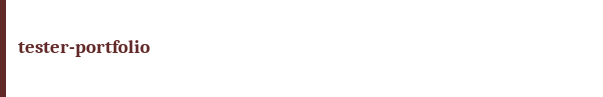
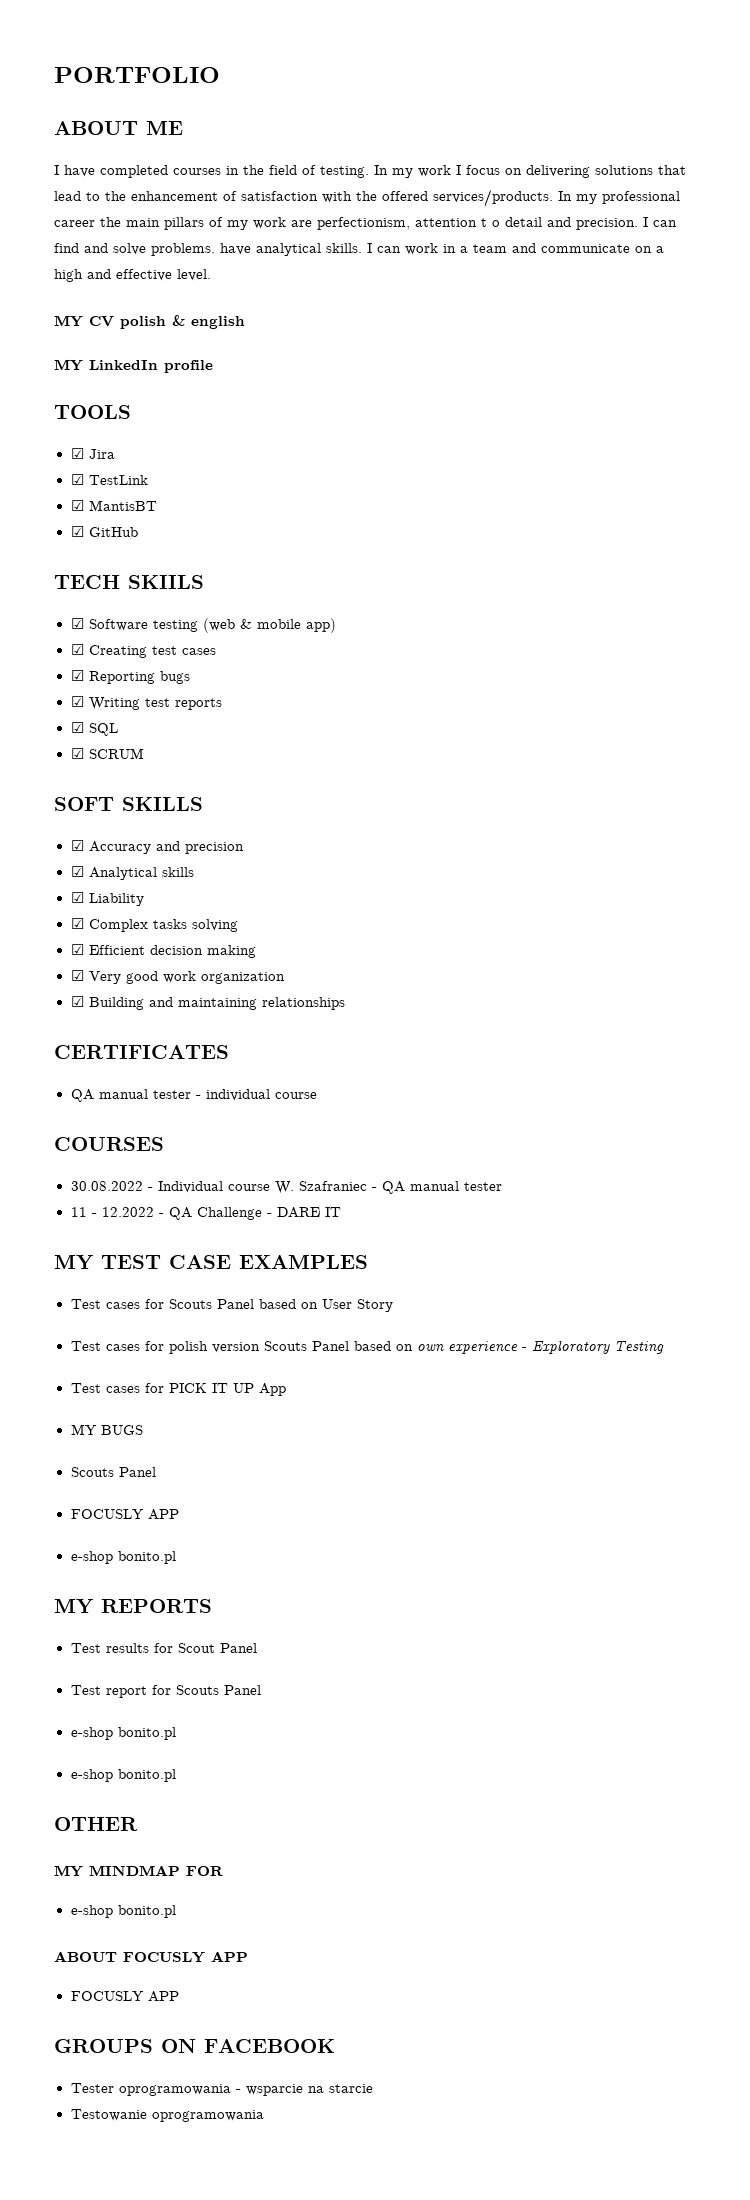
- tester-portfolio
+ PORTFOLIO
+ ABOUT ME
+ I have completed courses in the field of testing. In my work I focus on delivering solutions that lead to the enhancement of satisfaction with the offered services/products. In my professional career the main pillars of my work are perfectionism, attention t o detail and precision. I can find and solve problems. have analytical skills. I can work in a team and communicate on a high and effective level.
+ MY CV polish & english
+ MY LinkedIn profile
+ TOOLS
+ ☑ Jira
+ ☑ TestLink
+ ☑ MantisBT
+ ☑ GitHub
+ TECH SKIILS
+ ☑ Software testing (web & mobile app)
+ ☑ Creating test cases
+ ☑ Reporting bugs
+ ☑ Writing test reports
+ ☑ SQL
+ ☑ SCRUM
+ SOFT SKILLS
+ ☑ Accuracy and precision
+ ☑ Analytical skills
+ ☑ Liability
+ ☑ Complex tasks solving
+ ☑ Efficient decision making
+ ☑ Very good work organization
+ ☑ Building and maintaining relationships
+ CERTIFICATES
+ QA manual tester - individual course
+ COURSES
+ 30.08.2022 - Individual course W. Szafraniec - QA manual tester
+ 11 - 12.2022 - QA Challenge - DARE IT
+ MY TEST CASE EXAMPLES
+ Test cases for Scouts Panel based on User Story
+ Test cases for polish version Scouts Panel based on own experience - Exploratory Testing
+ Test cases for PICK IT UP App
+ MY BUGS
+ Scouts Panel
+ FOCUSLY APP
+ e-shop bonito.pl
+ MY REPORTS
+ Test results for Scout Panel
+ Test report for Scouts Panel
+ e-shop bonito.pl
+ e-shop bonito.pl
+ OTHER
+ MY MINDMAP FOR
+ e-shop bonito.pl
+ ABOUT FOCUSLY APP
+ FOCUSLY APP
+ GROUPS ON FACEBOOK
+ Tester oprogramowania - wsparcie na starcie
+ Testowanie oprogramowania

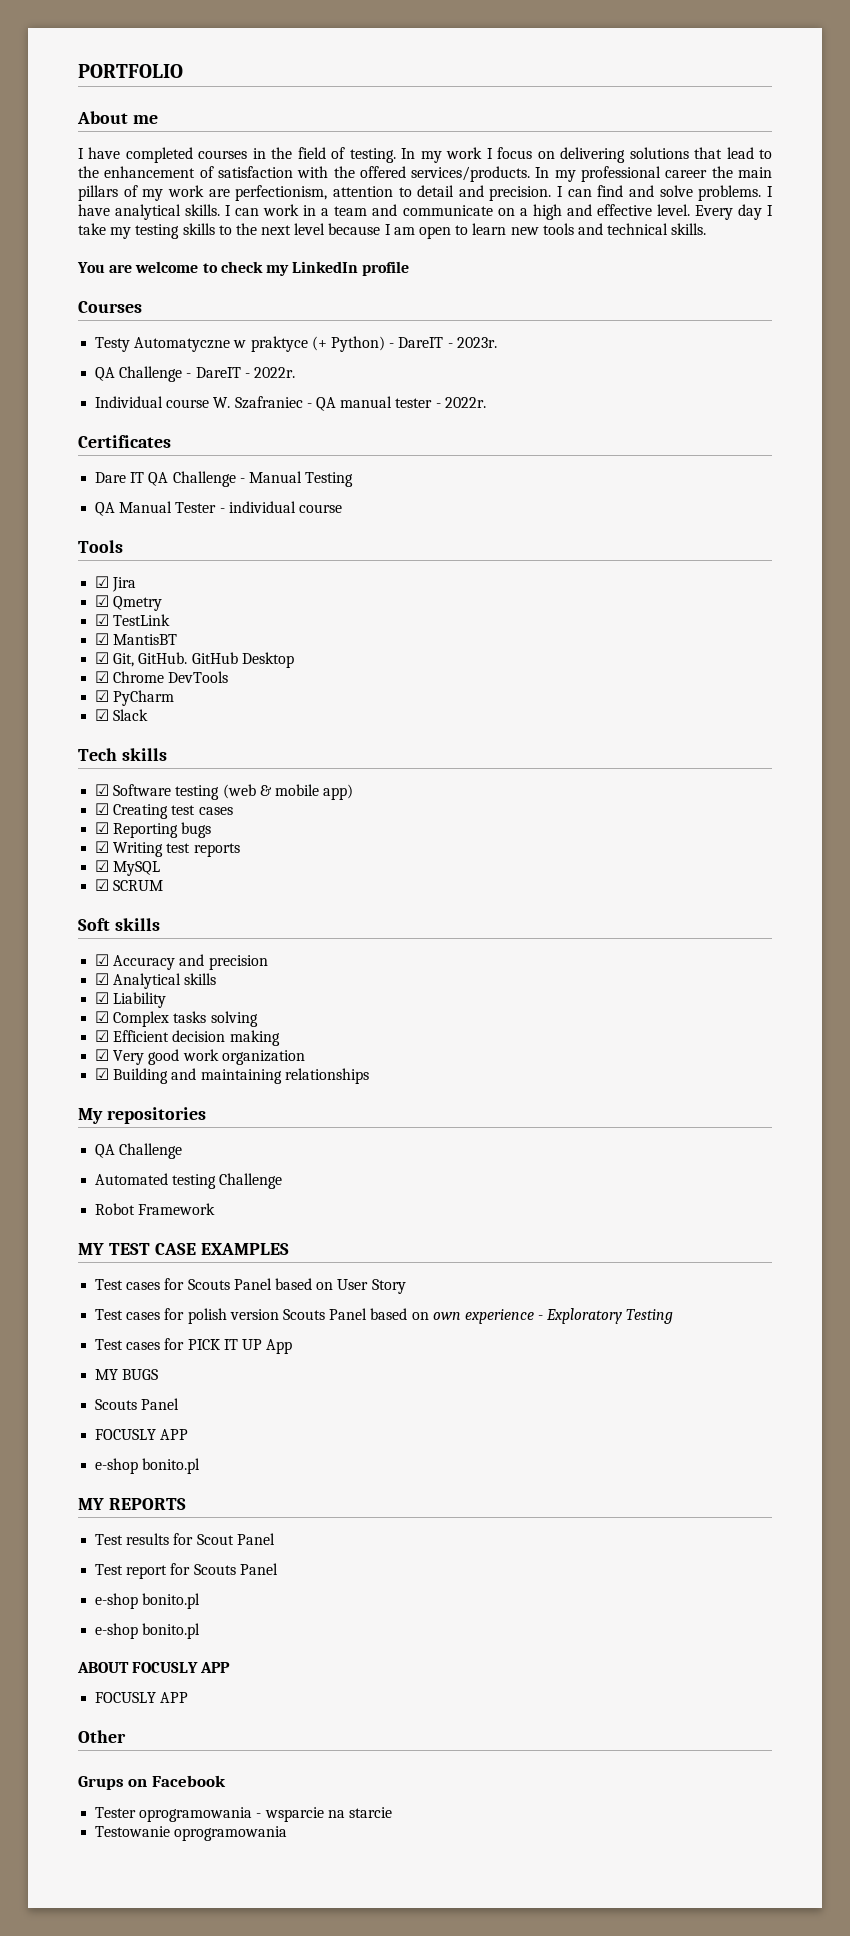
- ABOUT ME
+ About me
- In my professional career the main pillars of my work are perfectionism, attention t o detail and precision.
+ In my professional career the main pillars of my work are perfectionism, attention to detail and precision.
- I can find and solve problems. have analytical skills.
+ I can find and solve problems. I have analytical skills.
- I can work in a team and communicate on a high and effective level.
- MY CV polish & english
- MY LinkedIn profile
- TOOLS
+ I can work in a team and communicate on a high and effective level. Every day I take my testing skills to the next level because I am open to learn new tools and technical skills.
+ You are welcome to check my LinkedIn profile
+ Courses
+ Testy Automatyczne w praktyce (+ Python) - DareIT - 2023r.
+ QA Challenge - DareIT - 2022r.
+ Individual course W. Szafraniec - QA manual tester - 2022r.
+ Certificates
+ Dare IT QA Challenge - Manual Testing
+ QA Manual Tester - individual course
+ Tools
+ ☑ Qmetry
- ☑ GitHub
- TECH SKIILS
+ ☑ Git, GitHub. GitHub Desktop
+ ☑ Chrome DevTools
+ ☑ PyCharm
+ ☑ Slack
+ Tech skills
- ☑ SQL
+ ☑ MySQL
- SOFT SKILLS
+ Soft skills
- CERTIFICATES
- QA manual tester - individual course
- COURSES
- 30.08.2022 - Individual course W. Szafraniec - QA manual tester
- 11 - 12.2022 - QA Challenge - DARE IT
+ My repositories
+ QA Challenge
+ Automated testing Challenge
+ Robot Framework
- OTHER
- MY MINDMAP FOR
- e-shop bonito.pl
- GROUPS ON FACEBOOK
+ Other
+ Grups on Facebook

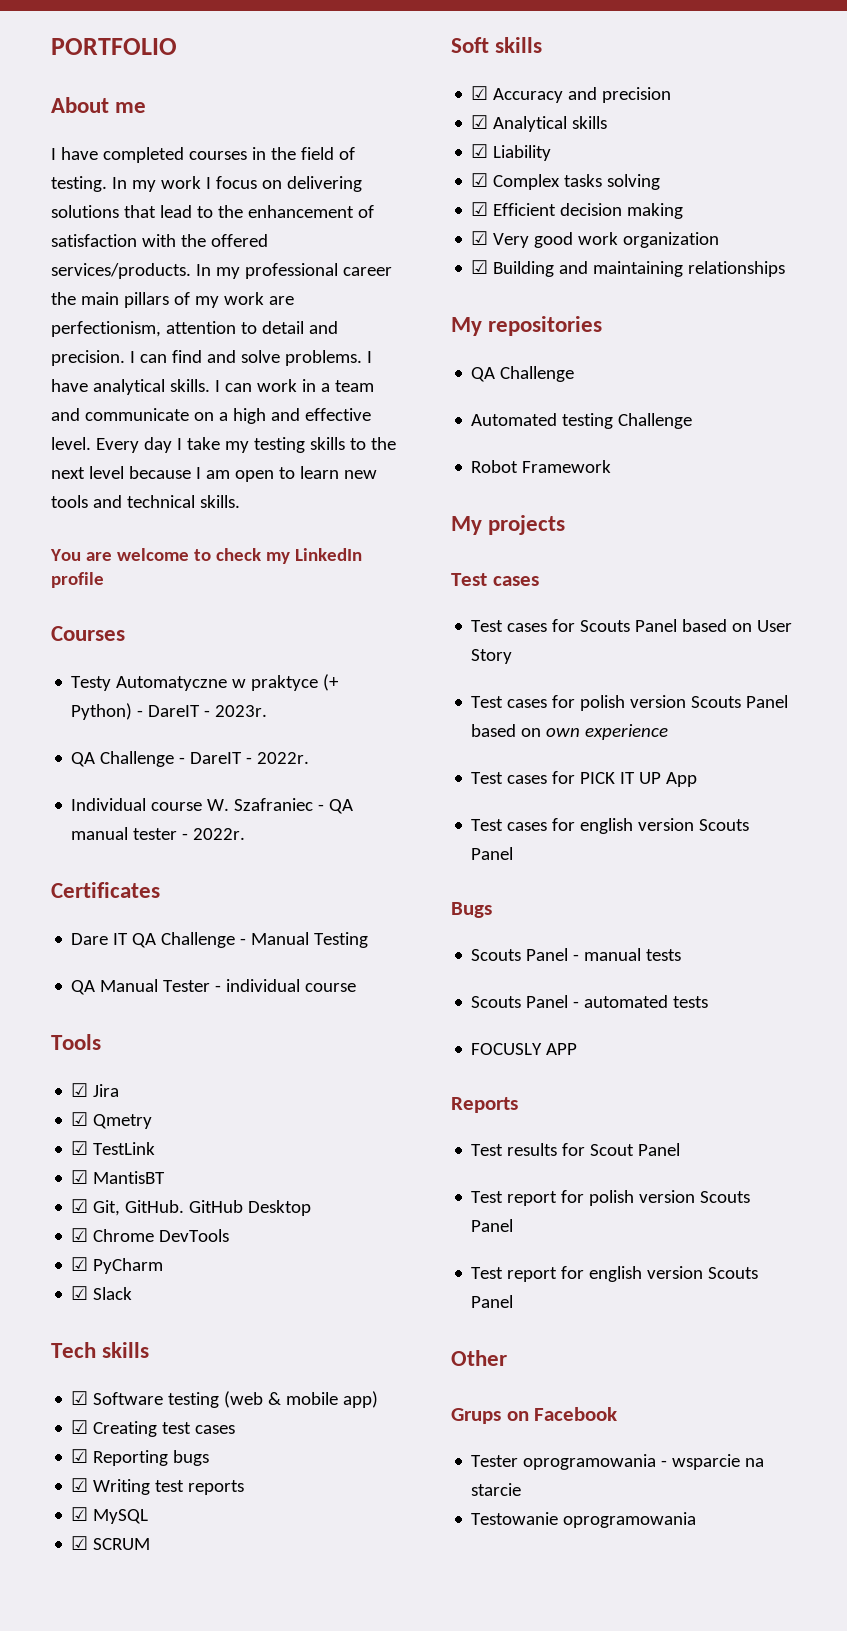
- MY TEST CASE EXAMPLES
+ My projects
+ Test cases
- Test cases for polish version Scouts Panel based on own experience - Exploratory Testing
+ Test cases for polish version Scouts Panel based on own experience
- MY BUGS
- Scouts Panel
+ Test cases for english version Scouts Panel
+ Bugs
+ Scouts Panel - manual tests
+ Scouts Panel - automated tests
  FOCUSLY APP
- e-shop bonito.pl
- MY REPORTS
+ Reports
- Test report for Scouts Panel
- e-shop bonito.pl
- e-shop bonito.pl
- ABOUT FOCUSLY APP
- FOCUSLY APP
+ Test report for polish version Scouts Panel
+ Test report for english version Scouts Panel

